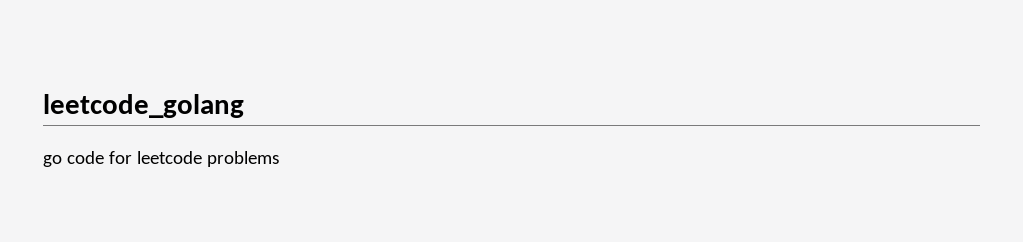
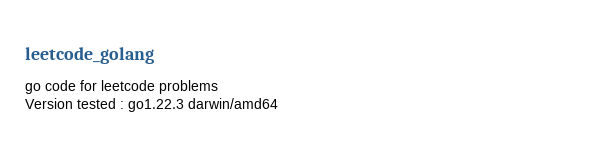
+ Version tested : go1.22.3 darwin/amd64

